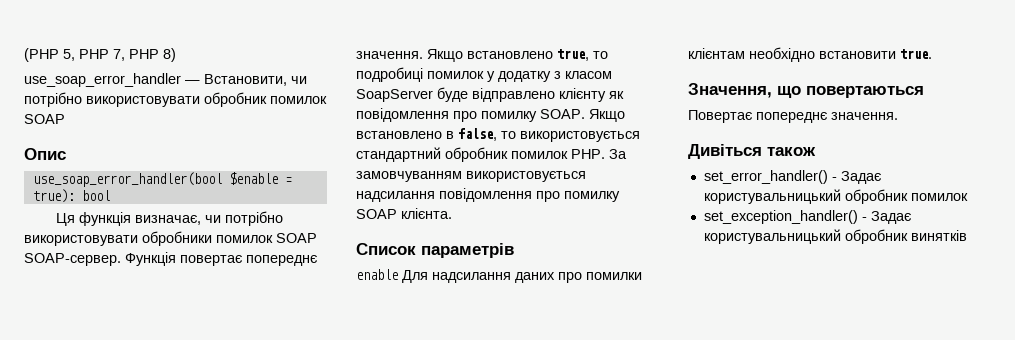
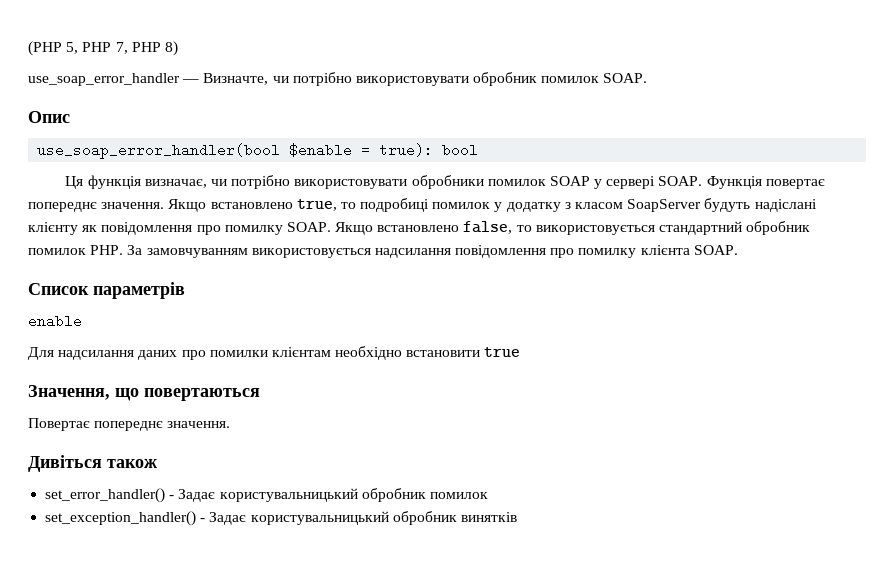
- use_soap_error_handler — Встановити, чи потрібно використовувати обробник помилок SOAP
+ use_soap_error_handler — Визначте, чи потрібно використовувати обробник помилок SOAP.
- Ця функція визначає, чи потрібно використовувати обробники помилок SOAP SOAP-сервер.
+ Ця функція визначає, чи потрібно використовувати обробники помилок SOAP у сервері SOAP.
- Якщо встановлено true, то подробиці помилок у додатку з класом SoapServer буде відправлено клієнту як повідомлення про помилку SOAP.
+ Якщо встановлено true, то подробиці помилок у додатку з класом SoapServer будуть надіслані клієнту як повідомлення про помилку SOAP.
- Якщо встановлено в false, то використовується стандартний обробник помилок PHP. За замовчуванням використовується надсилання повідомлення про помилку SOAP клієнта.
+ Якщо встановлено false, то використовується стандартний обробник помилок PHP. За замовчуванням використовується надсилання повідомлення про помилку клієнта SOAP.
- enable Для надсилання даних про помилки клієнтам необхідно встановити true.
+ enable
+ Для надсилання даних про помилки клієнтам необхідно встановити true

